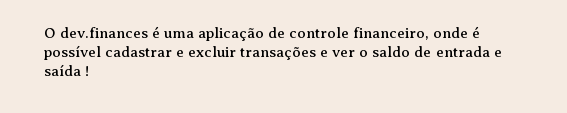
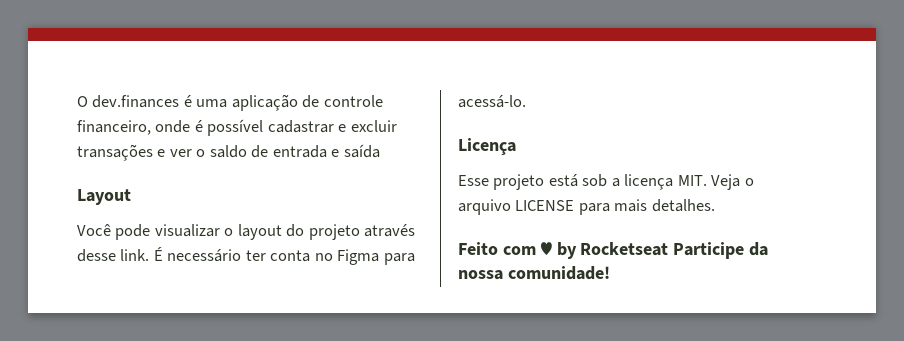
- O dev.finances é uma aplicação de controle financeiro, onde é possível cadastrar e excluir transações e ver o saldo de entrada e saída !
+ O dev.finances é uma aplicação de controle financeiro, onde é possível cadastrar e excluir transações e ver o saldo de entrada e saída
+ Layout
+ Você pode visualizar o layout do projeto através desse link. É necessário ter conta no Figma para acessá-lo.
+ Licença
+ Esse projeto está sob a licença MIT. Veja o arquivo LICENSE para mais detalhes.
+ Feito com ♥ by Rocketseat Participe da nossa comunidade!

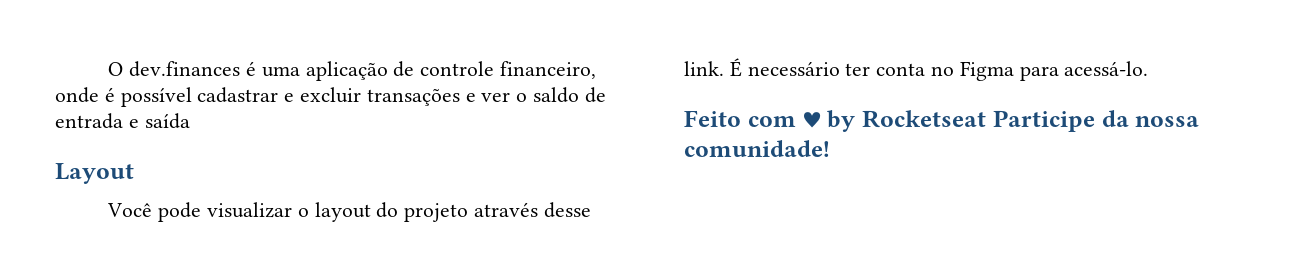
- Licença
- Esse projeto está sob a licença MIT. Veja o arquivo LICENSE para mais detalhes.

